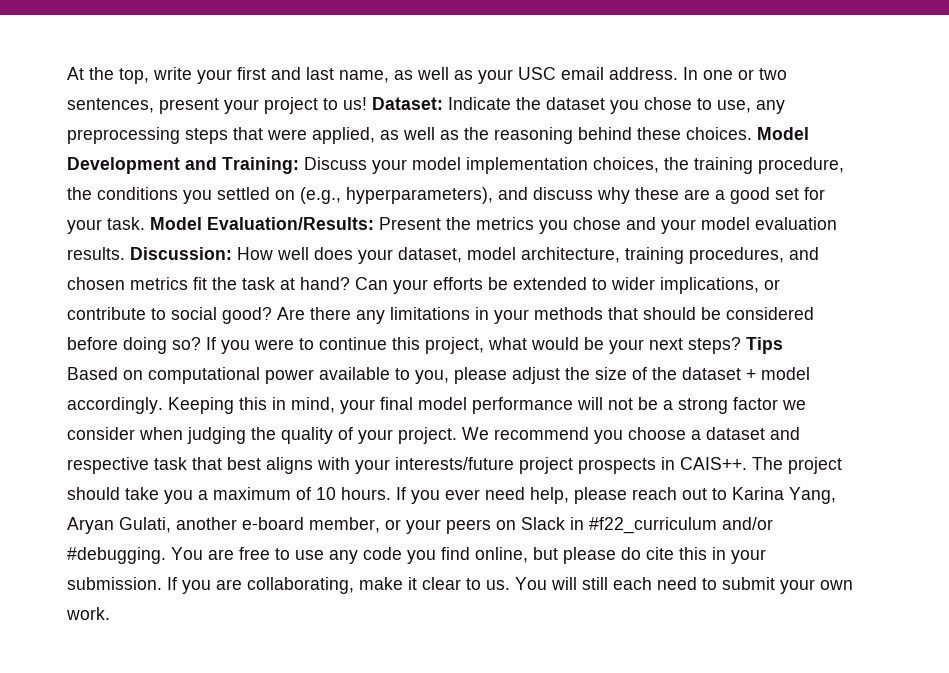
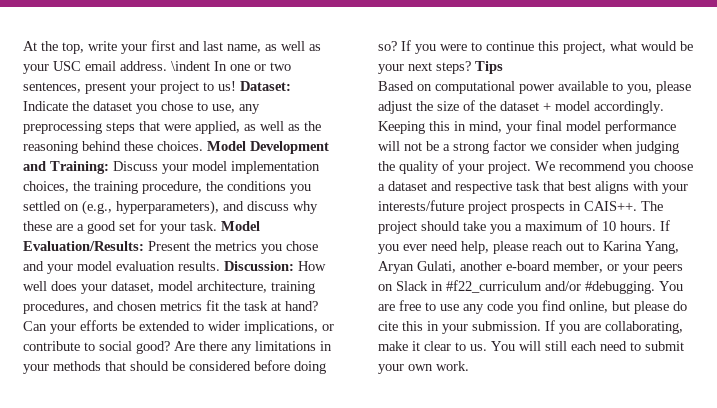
- In one or two sentences, present your project to us!
+ \indent In one or two sentences, present your project to us!

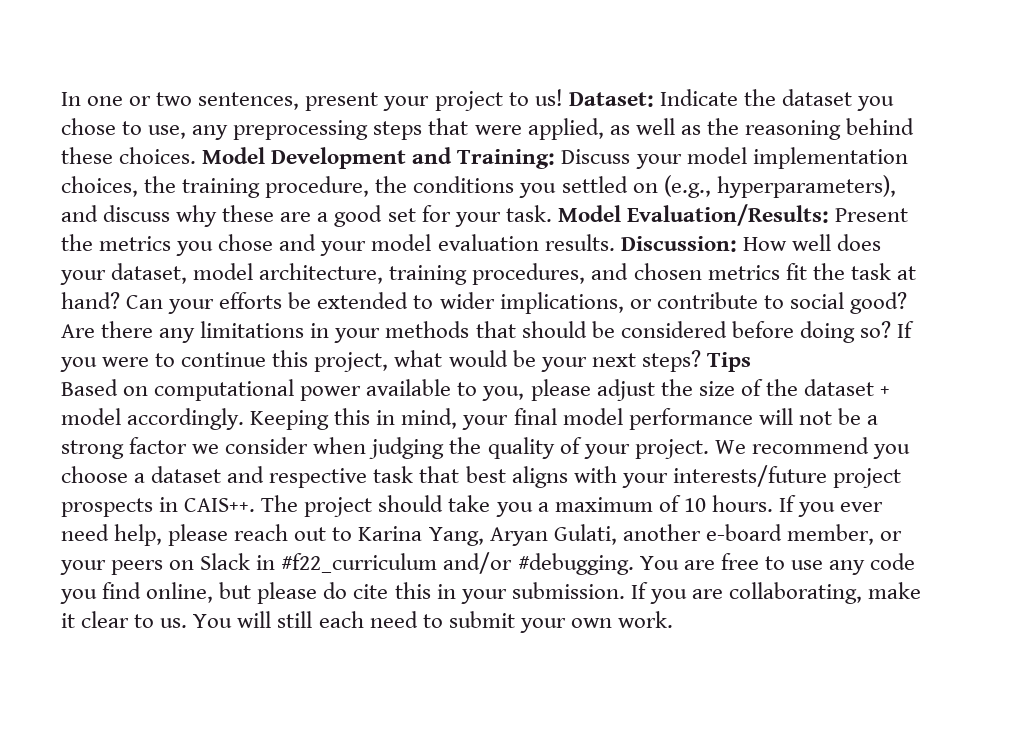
- At the top, write your first and last name, as well as your USC email address. \indent In one or two sentences, present your project to us!
+ In one or two sentences, present your project to us!

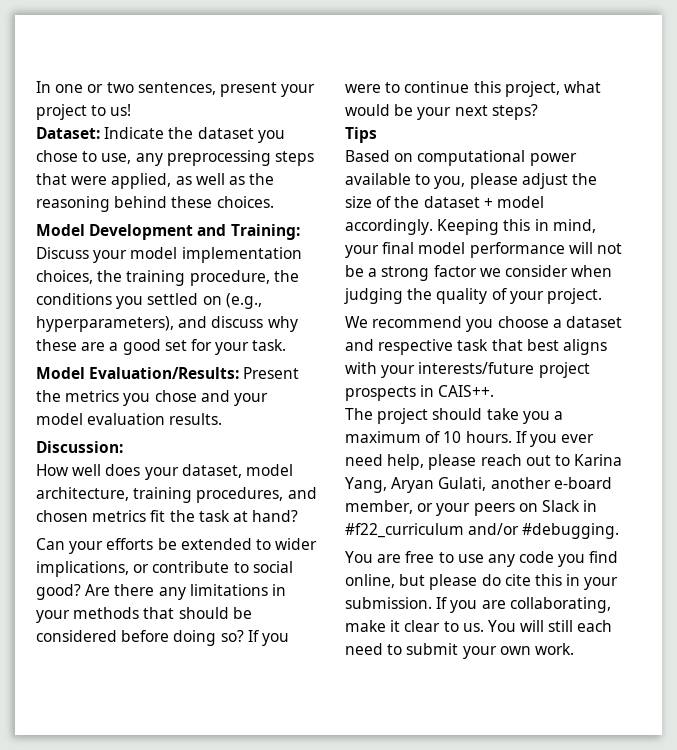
- In one or two sentences, present your project to us! Dataset:
+ In one or two sentences, present your project to us!
+ Dataset:
- Indicate the dataset you chose to use, any preprocessing steps that were applied, as well as the reasoning behind these choices. Model Development and Training:
+ Indicate the dataset you chose to use, any preprocessing steps that were applied, as well as the reasoning behind these choices.
+ Model Development and Training:
- Discuss your model implementation choices, the training procedure, the conditions you settled on (e.g., hyperparameters), and discuss why these are a good set for your task. Model Evaluation/Results:
+ Discuss your model implementation choices, the training procedure, the conditions you settled on (e.g., hyperparameters), and discuss why these are a good set for your task.
+ Model Evaluation/Results:
- Present the metrics you chose and your model evaluation results. Discussion: How well does your dataset, model architecture, training procedures, and chosen metrics fit the task at hand? Can your efforts be extended to wider implications, or contribute to social good?
+ Present the metrics you chose and your model evaluation results.
+ Discussion:
+ How well does your dataset, model architecture, training procedures, and chosen metrics fit the task at hand?
+ Can your efforts be extended to wider implications, or contribute to social good?
- If you were to continue this project, what would be your next steps? Tips
+ If you were to continue this project, what would be your next steps?
+ Tips
- Keeping this in mind, your final model performance will not be a strong factor we consider when judging the quality of your project. We recommend you choose a dataset and respective task that best aligns with your interests/future project prospects in CAIS++. The project should take you a maximum of 10 hours.
+ Keeping this in mind, your final model performance will not be a strong factor we consider when judging the quality of your project.
+ We recommend you choose a dataset and respective task that best aligns with your interests/future project prospects in CAIS++.
+ The project should take you a maximum of 10 hours.
- If you ever need help, please reach out to Karina Yang, Aryan Gulati, another e-board member, or your peers on Slack in #f22_curriculum and/or #debugging. You are free to use any code you find online, but please do cite this in your submission.
+ If you ever need help, please reach out to Karina Yang, Aryan Gulati, another e-board member, or your peers on Slack in #f22_curriculum and/or #debugging.
+ You are free to use any code you find online, but please do cite this in your submission.

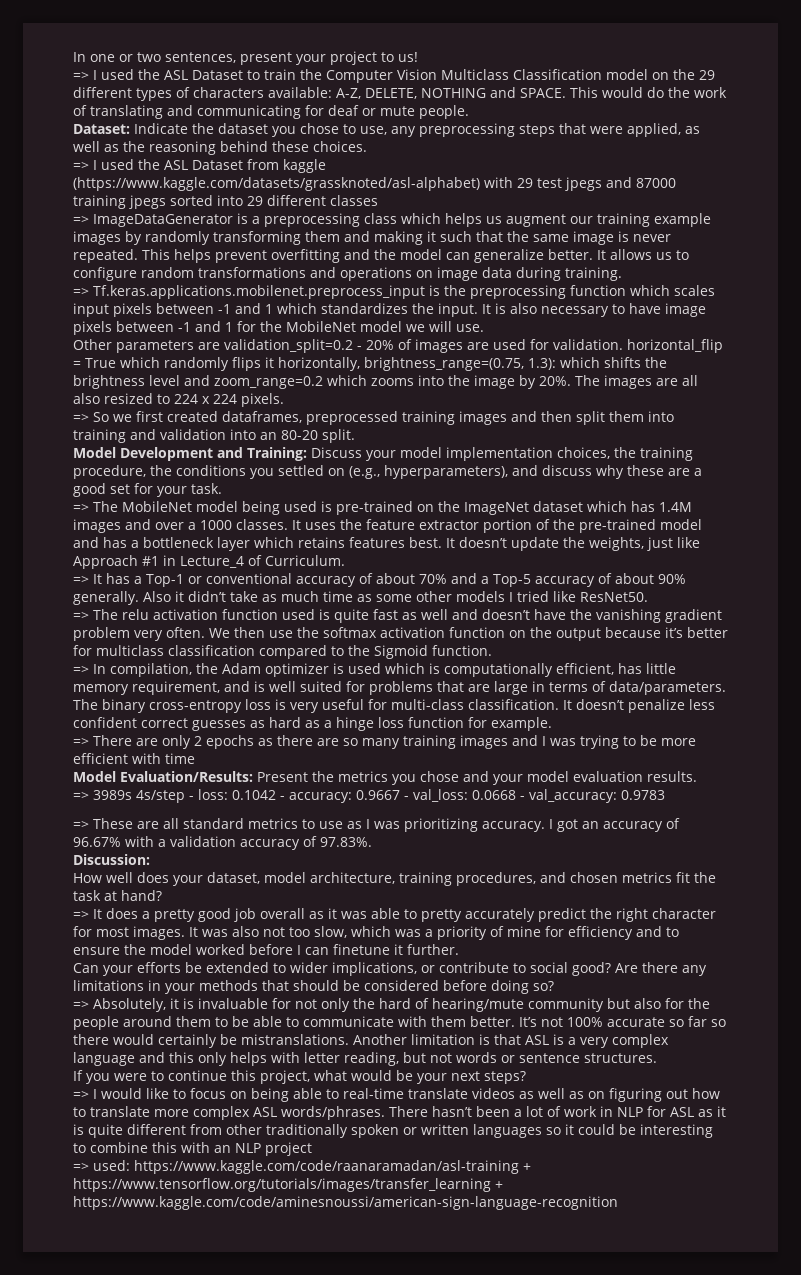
+ => I used the ASL Dataset to train the Computer Vision Multiclass Classification model on the 29 different types of characters available: A-Z, DELETE, NOTHING and SPACE. This would do the work of translating and communicating for deaf or mute people.
+ => I used the ASL Dataset from kaggle (https://www.kaggle.com/datasets/grassknoted/asl-alphabet) with 29 test jpegs and 87000 training jpegs sorted into 29 different classes
+ => ImageDataGenerator is a preprocessing class which helps us augment our training example images by randomly transforming them and making it such that the same image is never repeated. This helps prevent overfitting and the model can generalize better. It allows us to configure random transformations and operations on image data during training.
+ => Tf.keras.applications.mobilenet.preprocess_input is the preprocessing function which scales input pixels between -1 and 1 which standardizes the input. It is also necessary to have image pixels between -1 and 1 for the MobileNet model we will use.
+ Other parameters are validation_split=0.2 - 20% of images are used for validation. horizontal_flip = True which randomly flips it horizontally, brightness_range=(0.75, 1.3): which shifts the brightness level and zoom_range=0.2 which zooms into the image by 20%. The images are all also resized to 224 x 224 pixels.
+ => So we first created dataframes, preprocessed training images and then split them into training and validation into an 80-20 split.
+ => The MobileNet model being used is pre-trained on the ImageNet dataset which has 1.4M images and over a 1000 classes. It uses the feature extractor portion of the pre-trained model and has a bottleneck layer which retains features best. It doesn’t update the weights, just like Approach #1 in Lecture_4 of Curriculum.
+ => It has a Top-1 or conventional accuracy of about 70% and a Top-5 accuracy of about 90% generally. Also it didn’t take as much time as some other models I tried like ResNet50.
+ => The relu activation function used is quite fast as well and doesn’t have the vanishing gradient problem very often. We then use the softmax activation function on the output because it’s better for multiclass classification compared to the Sigmoid function.
+ => In compilation, the Adam optimizer is used which is computationally efficient, has little memory requirement, and is well suited for problems that are large in terms of data/parameters. The binary cross-entropy loss is very useful for multi-class classification. It doesn’t penalize less confident correct guesses as hard as a hinge loss function for example.
+ => There are only 2 epochs as there are so many training images and I was trying to be more efficient with time
+ => 3989s 4s/step - loss: 0.1042 - accuracy: 0.9667 - val_loss: 0.0668 - val_accuracy: 0.9783
+ => These are all standard metrics to use as I was prioritizing accuracy. I got an accuracy of 96.67% with a validation accuracy of 97.83%.
+ => It does a pretty good job overall as it was able to pretty accurately predict the right character for most images. It was also not too slow, which was a priority of mine for efficiency and to ensure the model worked before I can finetune it further.
- Are there any limitations in your methods that should be considered before doing so? If you were to continue this project, what would be your next steps?
+ Are there any limitations in your methods that should be considered before doing so?
+ => Absolutely, it is invaluable for not only the hard of hearing/mute community but also for the people around them to be able to communicate with them better. It’s not 100% accurate so far so there would certainly be mistranslations. Another limitation is that ASL is a very complex language and this only helps with letter reading, but not words or sentence structures.
+ If you were to continue this project, what would be your next steps?
- Tips
- Based on computational power available to you, please adjust the size of the dataset + model accordingly. Keeping this in mind, your final model performance will not be a strong factor we consider when judging the quality of your project.
- We recommend you choose a dataset and respective task that best aligns with your interests/future project prospects in CAIS++.
- The project should take you a maximum of 10 hours. If you ever need help, please reach out to Karina Yang, Aryan Gulati, another e-board member, or your peers on Slack in #f22_curriculum and/or #debugging.
- You are free to use any code you find online, but please do cite this in your submission. If you are collaborating, make it clear to us. You will still each need to submit your own work.
+ => I would like to focus on being able to real-time translate videos as well as on figuring out how to translate more complex ASL words/phrases. There hasn’t been a lot of work in NLP for ASL as it is quite different from other traditionally spoken or written languages so it could be interesting to combine this with an NLP project
+ => used: https://www.kaggle.com/code/raanaramadan/asl-training + https://www.tensorflow.org/tutorials/images/transfer_learning + https://www.kaggle.com/code/aminesnoussi/american-sign-language-recognition

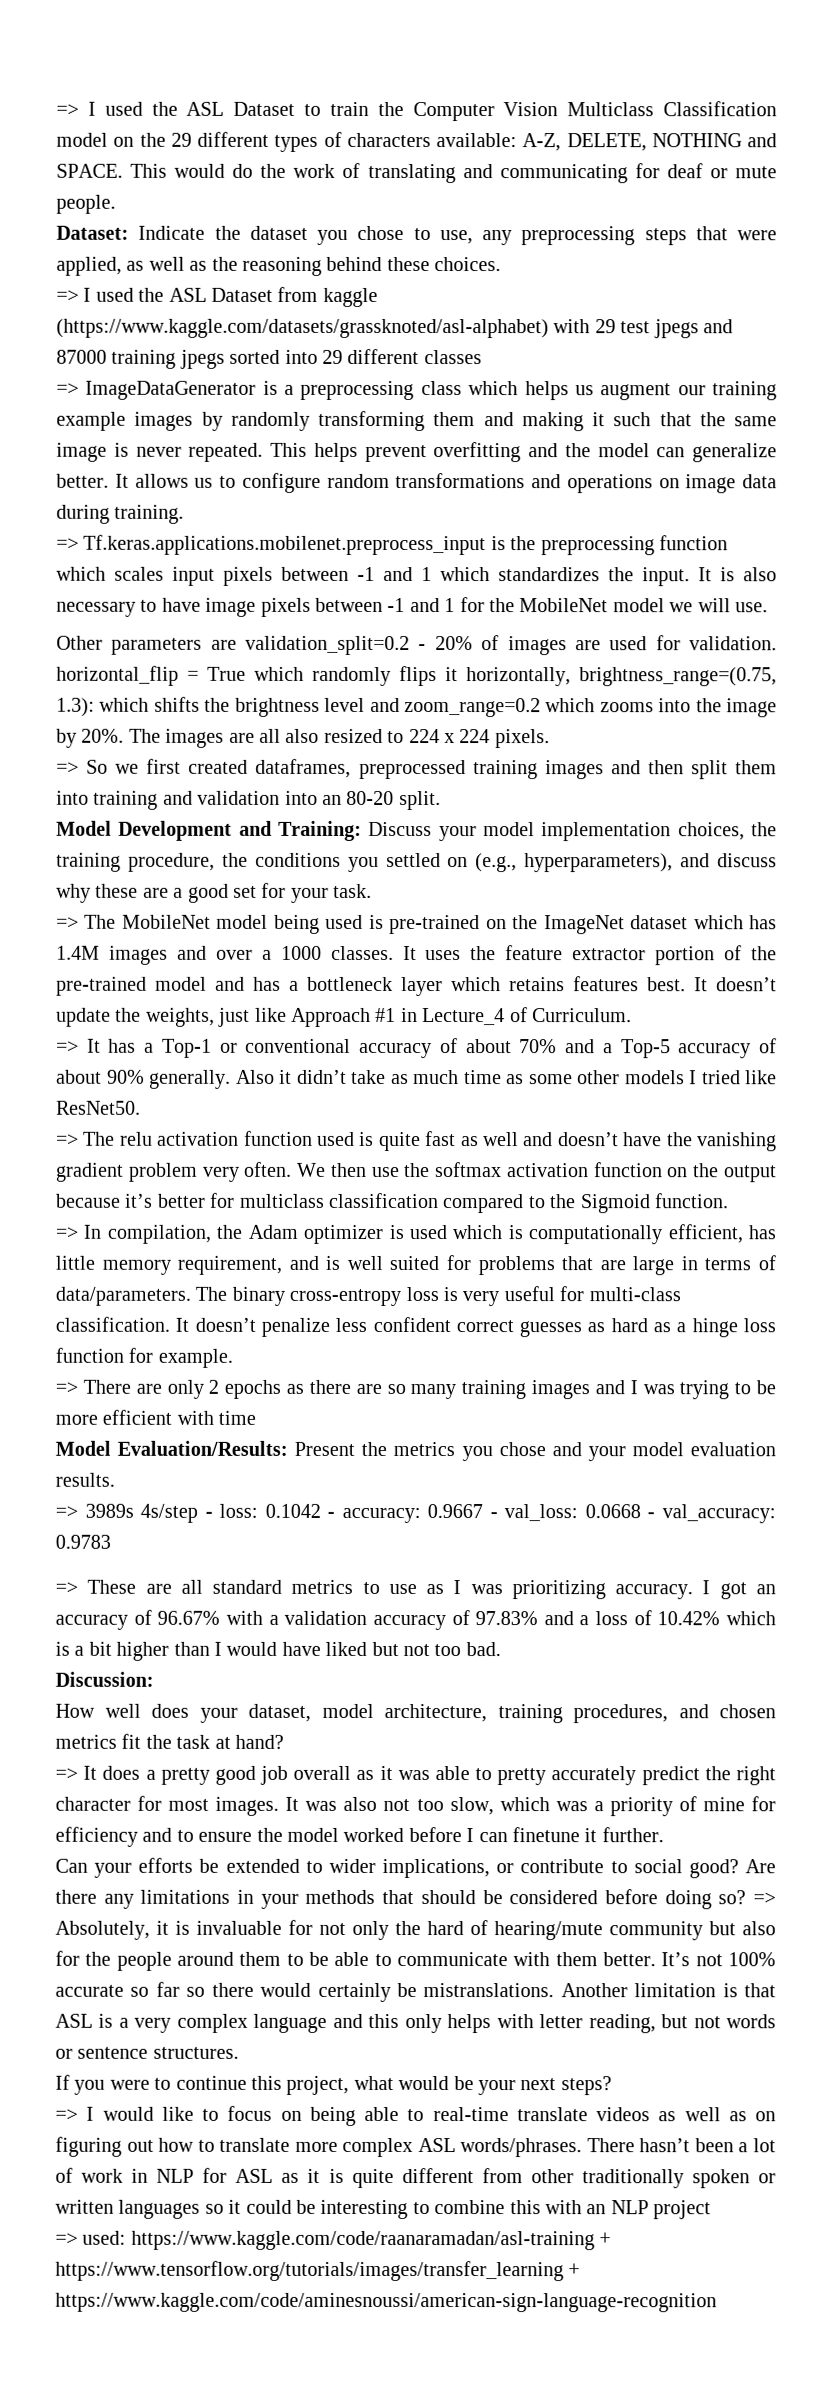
- In one or two sentences, present your project to us!
- I got an accuracy of 96.67% with a validation accuracy of 97.83%.
+ I got an accuracy of 96.67% with a validation accuracy of 97.83% and a loss of 10.42% which is a bit higher than I would have liked but not too bad.
- Are there any limitations in your methods that should be considered before doing so?
- => Absolutely, it is invaluable for not only the hard of hearing/mute community but also for the people around them to be able to communicate with them better.
+ Are there any limitations in your methods that should be considered before doing so? => Absolutely, it is invaluable for not only the hard of hearing/mute community but also for the people around them to be able to communicate with them better.

